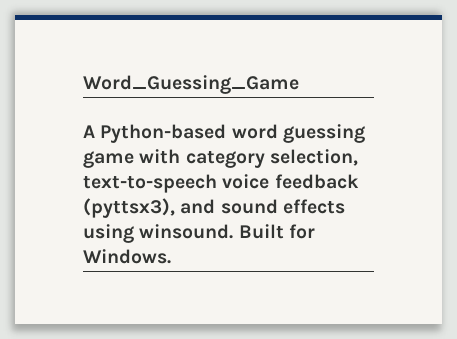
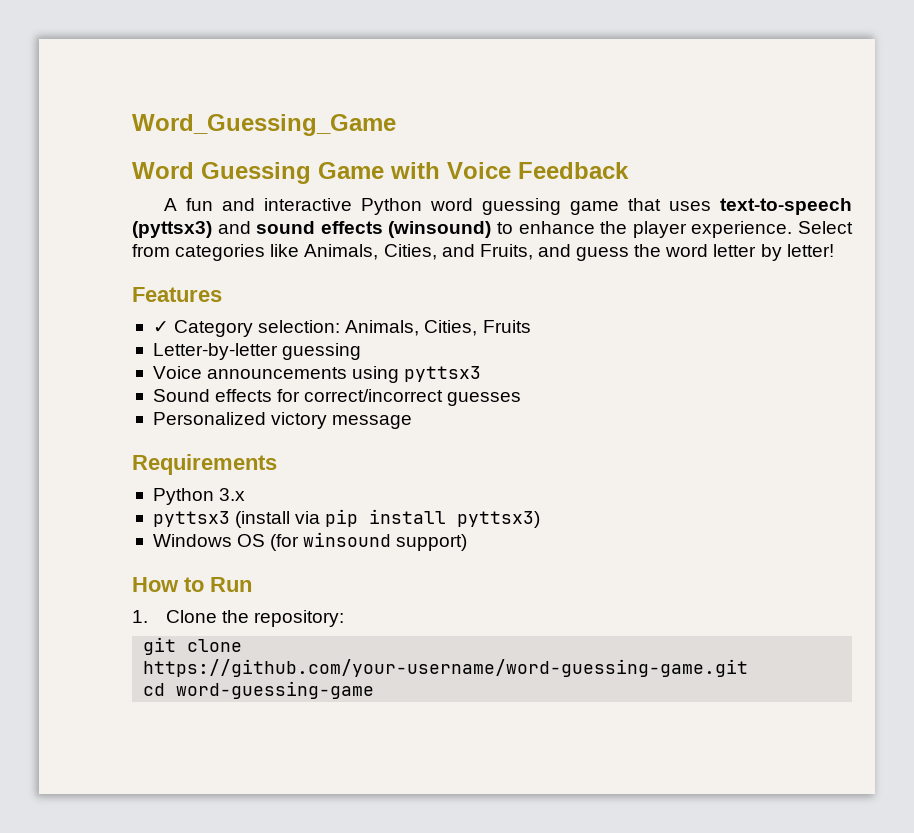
- A Python-based word guessing game with category selection, text-to-speech voice feedback (pyttsx3), and sound effects using winsound. Built for Windows.
+ Word Guessing Game with Voice Feedback
+ A fun and interactive Python word guessing game that uses text-to-speech (pyttsx3) and sound effects (winsound) to enhance the player experience. Select from categories like Animals, Cities, and Fruits, and guess the word letter by letter!
+ Features
+ ✓ Category selection: Animals, Cities, Fruits
+ Letter-by-letter guessing
+ Voice announcements using pyttsx3
+ Sound effects for correct/incorrect guesses
+ Personalized victory message
+ Requirements
+ Python 3.x
+ pyttsx3 (install via pip install pyttsx3)
+ Windows OS (for winsound support)
+ How to Run
+ 1. Clone the repository:
+ git clone https://github.com/your-username/word-guessing-game.git
+ cd word-guessing-game

